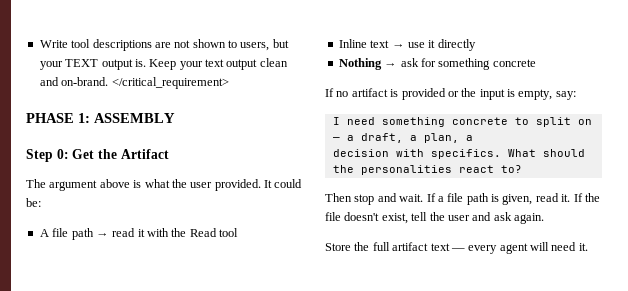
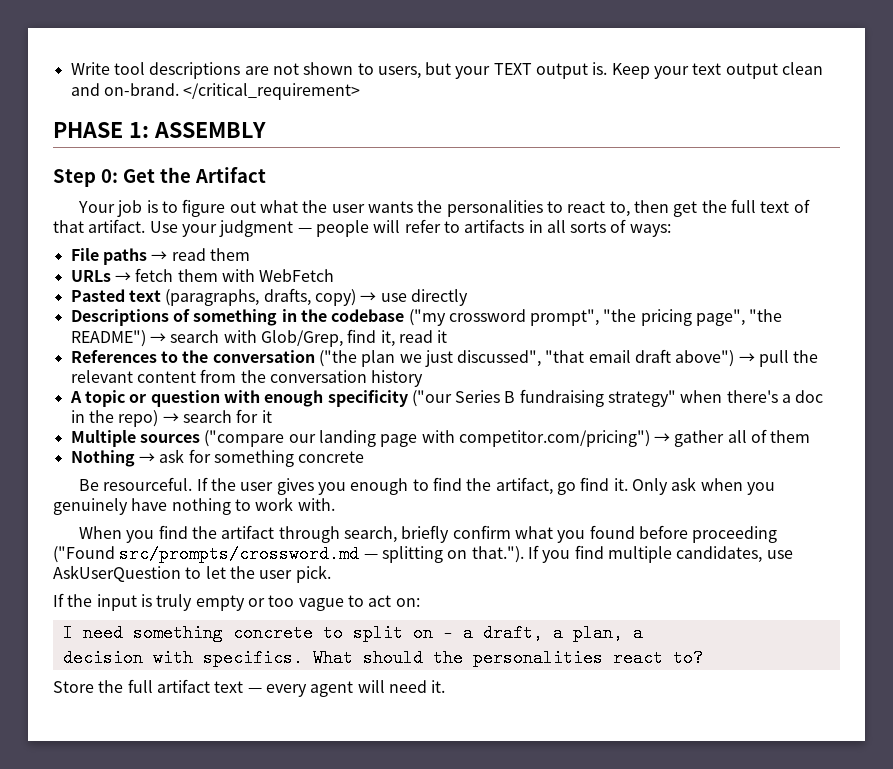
- The argument above is what the user provided. It could be:
- A file path → read it with the Read tool
- Inline text → use it directly
+ Your job is to figure out what the user wants the personalities to react to, then get the full text of that artifact. Use your judgment — people will refer to artifacts in all sorts of ways:
+ File paths → read them
+ URLs → fetch them with WebFetch
+ Pasted text (paragraphs, drafts, copy) → use directly
+ Descriptions of something in the codebase ("my crossword prompt", "the pricing page", "the README") → search with Glob/Grep, find it, read it
+ References to the conversation ("the plan we just discussed", "that email draft above") → pull the relevant content from the conversation history
+ A topic or question with enough specificity ("our Series B fundraising strategy" when there's a doc in the repo) → search for it
+ Multiple sources ("compare our landing page with competitor.com/pricing") → gather all of them
- If no artifact is provided or the input is empty, say:
+ Be resourceful. If the user gives you enough to find the artifact, go find it. Only ask when you genuinely have nothing to work with.
+ When you find the artifact through search, briefly confirm what you found before proceeding ("Found src/prompts/crossword.md — splitting on that."). If you find multiple candidates, use AskUserQuestion to let the user pick.
+ If the input is truly empty or too vague to act on:
- Then stop and wait. If a file path is given, read it. If the file doesn't exist, tell the user and ask again.

